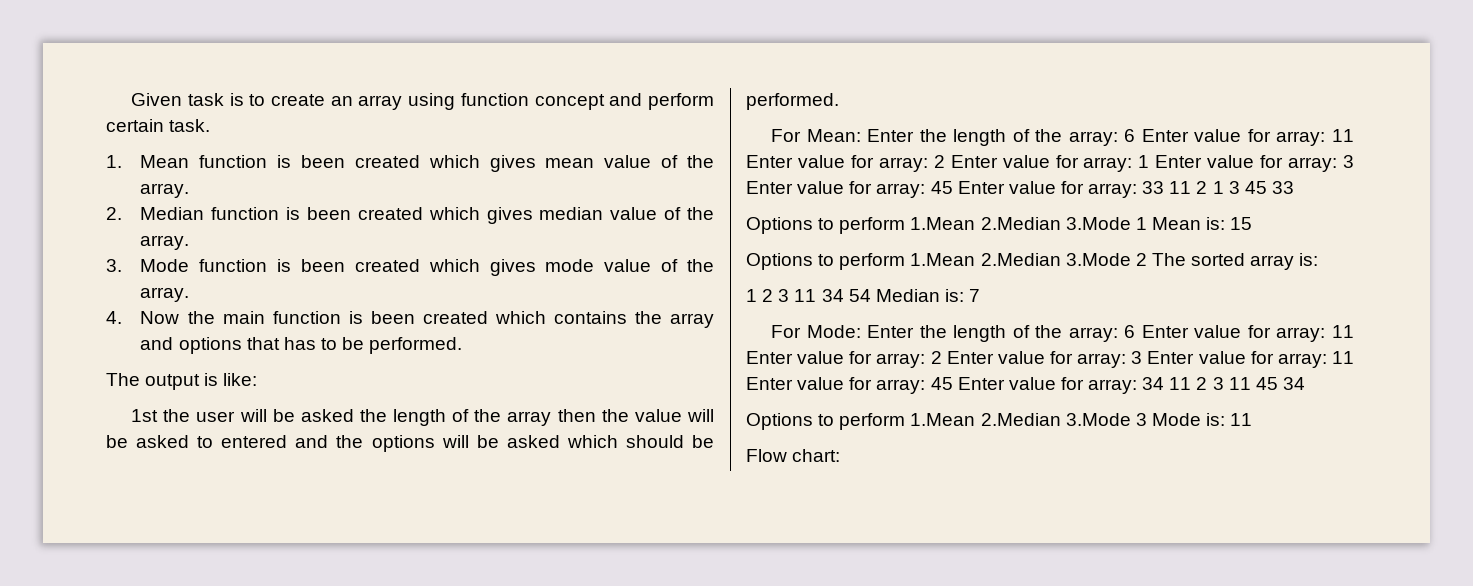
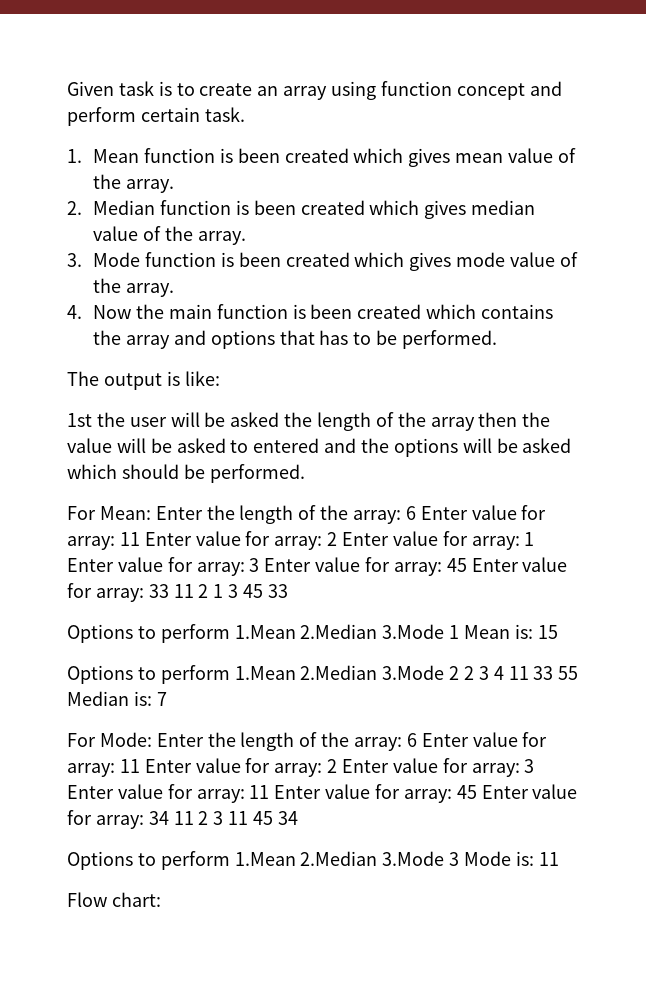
- Options to perform 1.Mean 2.Median 3.Mode 2 The sorted array is:
- 1 2 3 11 34 54 Median is: 7
+ Options to perform 1.Mean 2.Median 3.Mode 2 2 3 4 11 33 55 Median is: 7

